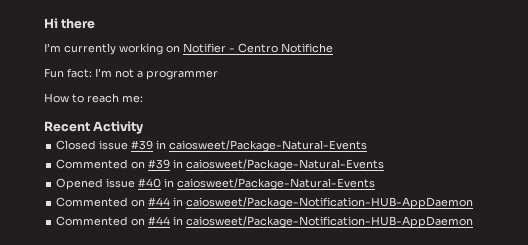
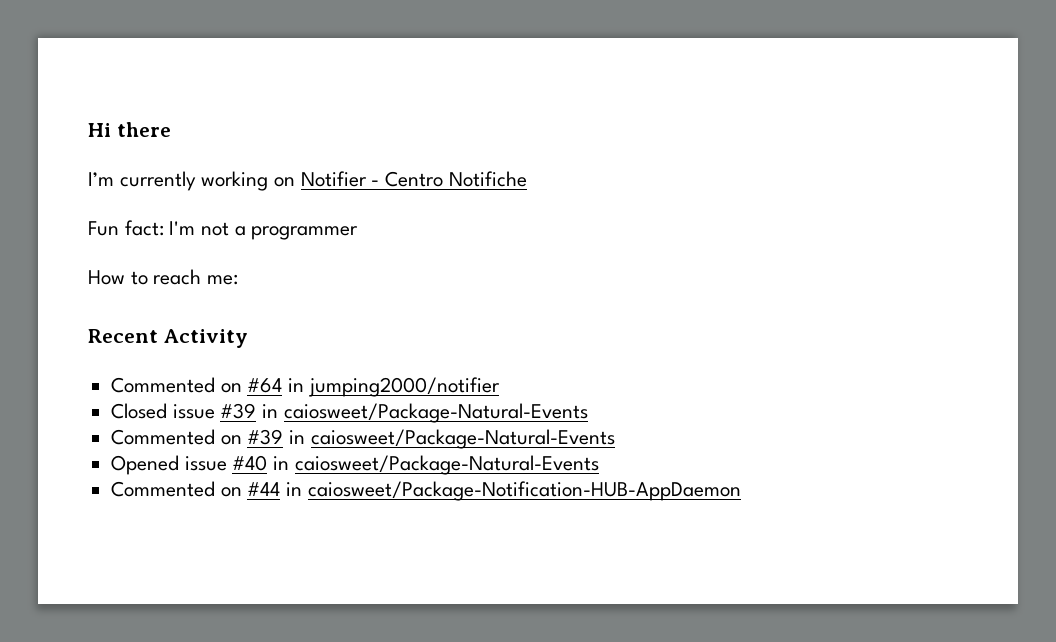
+ Commented on #64 in jumping2000/notifier
  Opened issue #40 in caiosweet/Package-Natural-Events
- Commented on #44 in caiosweet/Package-Notification-HUB-AppDaemon

